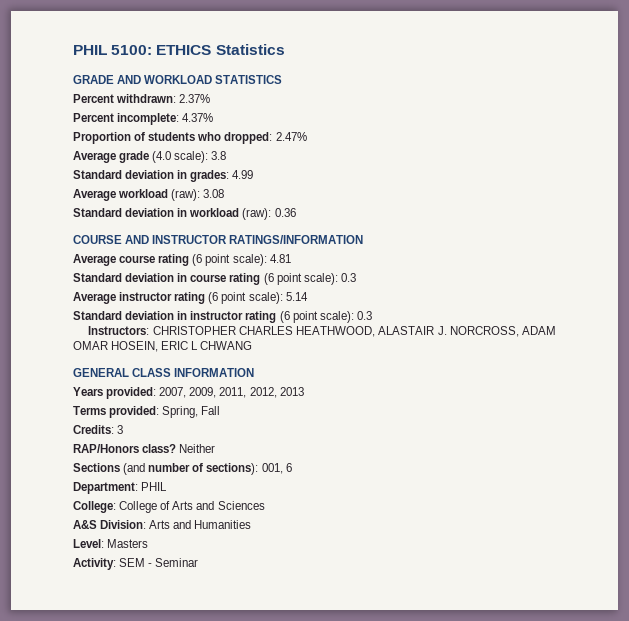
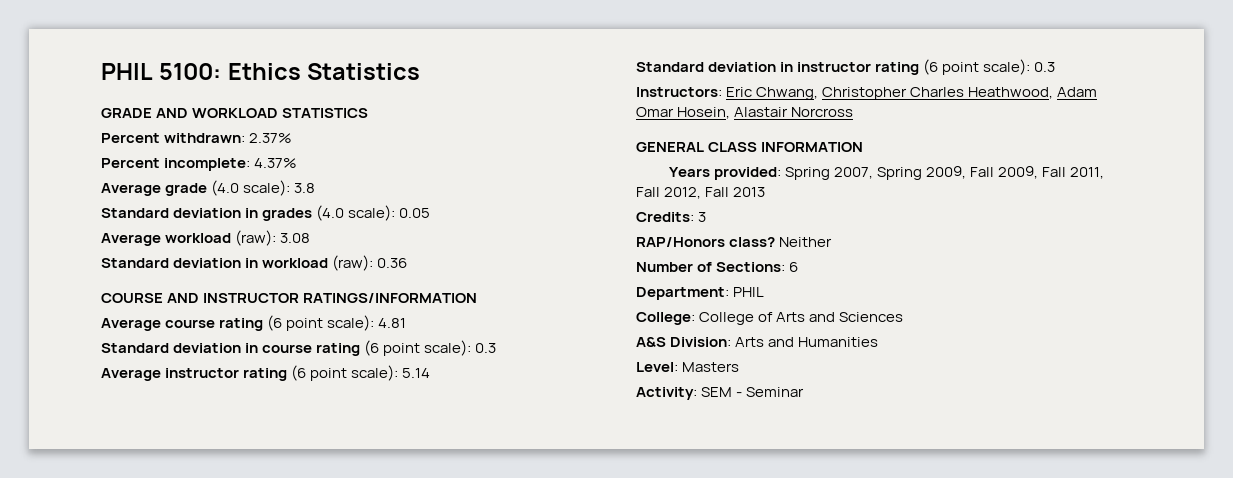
- PHIL 5100: ETHICS Statistics
+ PHIL 5100: Ethics Statistics
- Proportion of students who dropped: 2.47%
- Standard deviation in grades: 4.99
+ Standard deviation in grades (4.0 scale): 0.05
- Instructors: CHRISTOPHER CHARLES HEATHWOOD, ALASTAIR J. NORCROSS, ADAM OMAR HOSEIN, ERIC L CHWANG
+ Instructors: Eric Chwang, Christopher Charles Heathwood, Adam Omar Hosein, Alastair Norcross
- Years provided: 2007, 2009, 2011, 2012, 2013
- Terms provided: Spring, Fall
+ Years provided: Spring 2007, Spring 2009, Fall 2009, Fall 2011, Fall 2012, Fall 2013
- Sections (and number of sections): 001, 6
+ Number of Sections: 6

